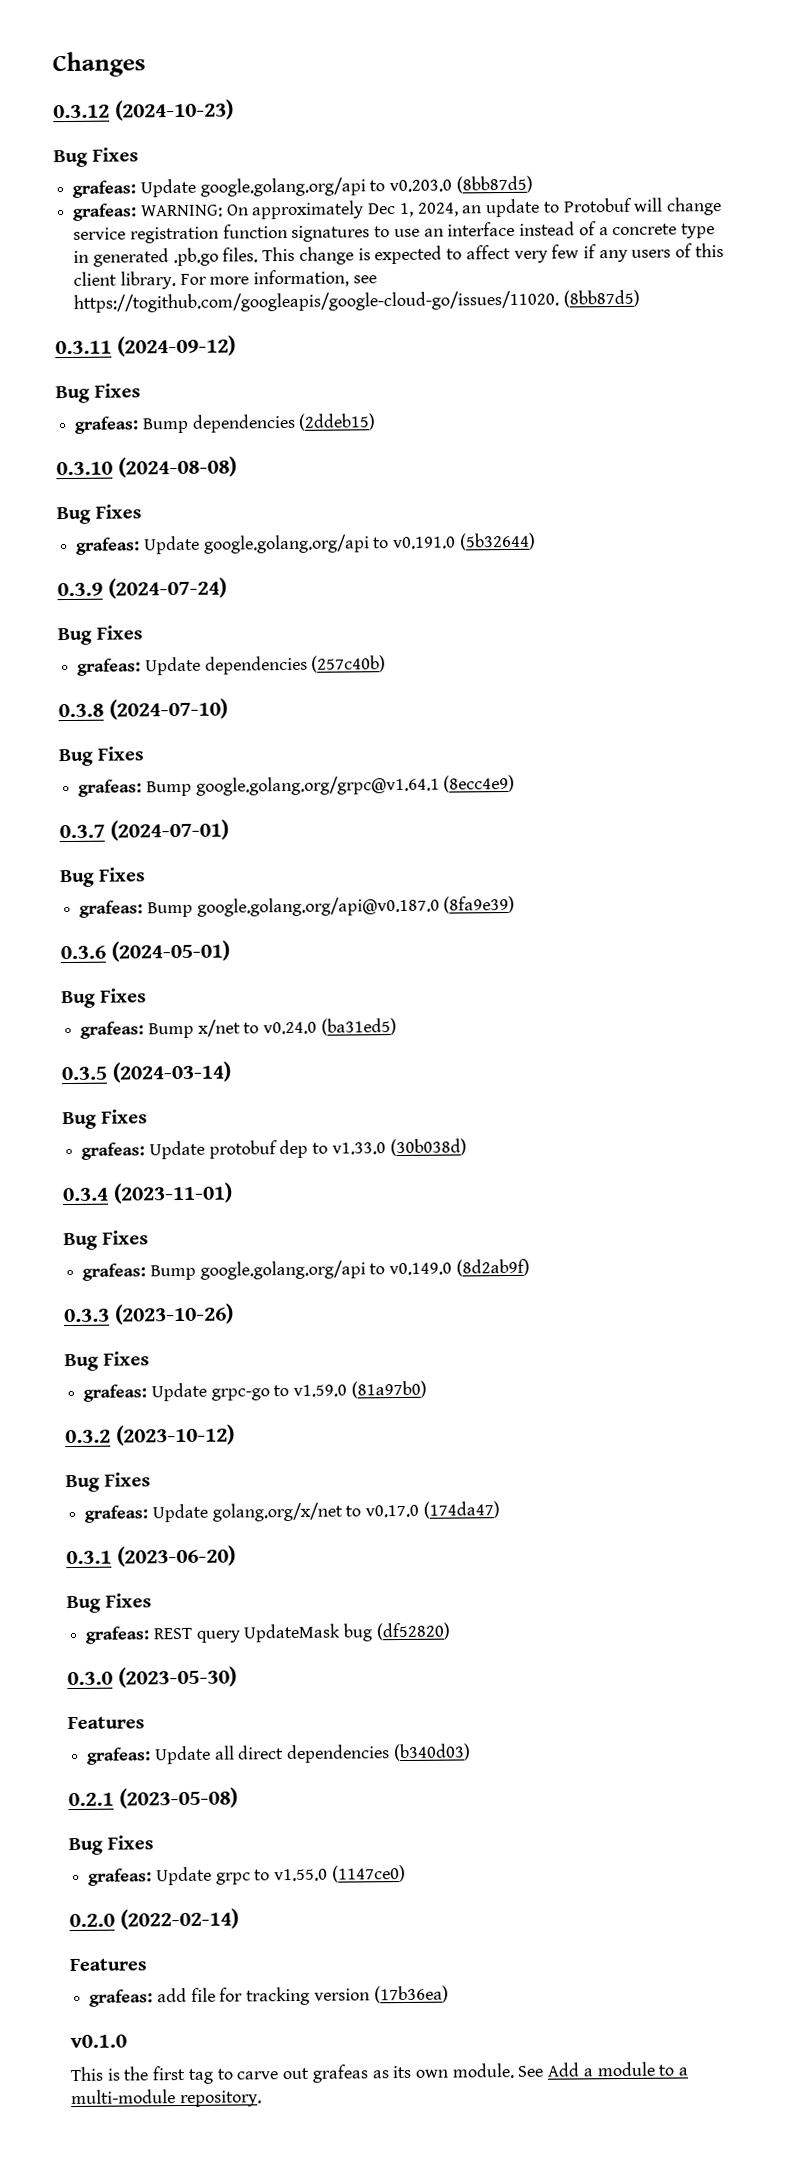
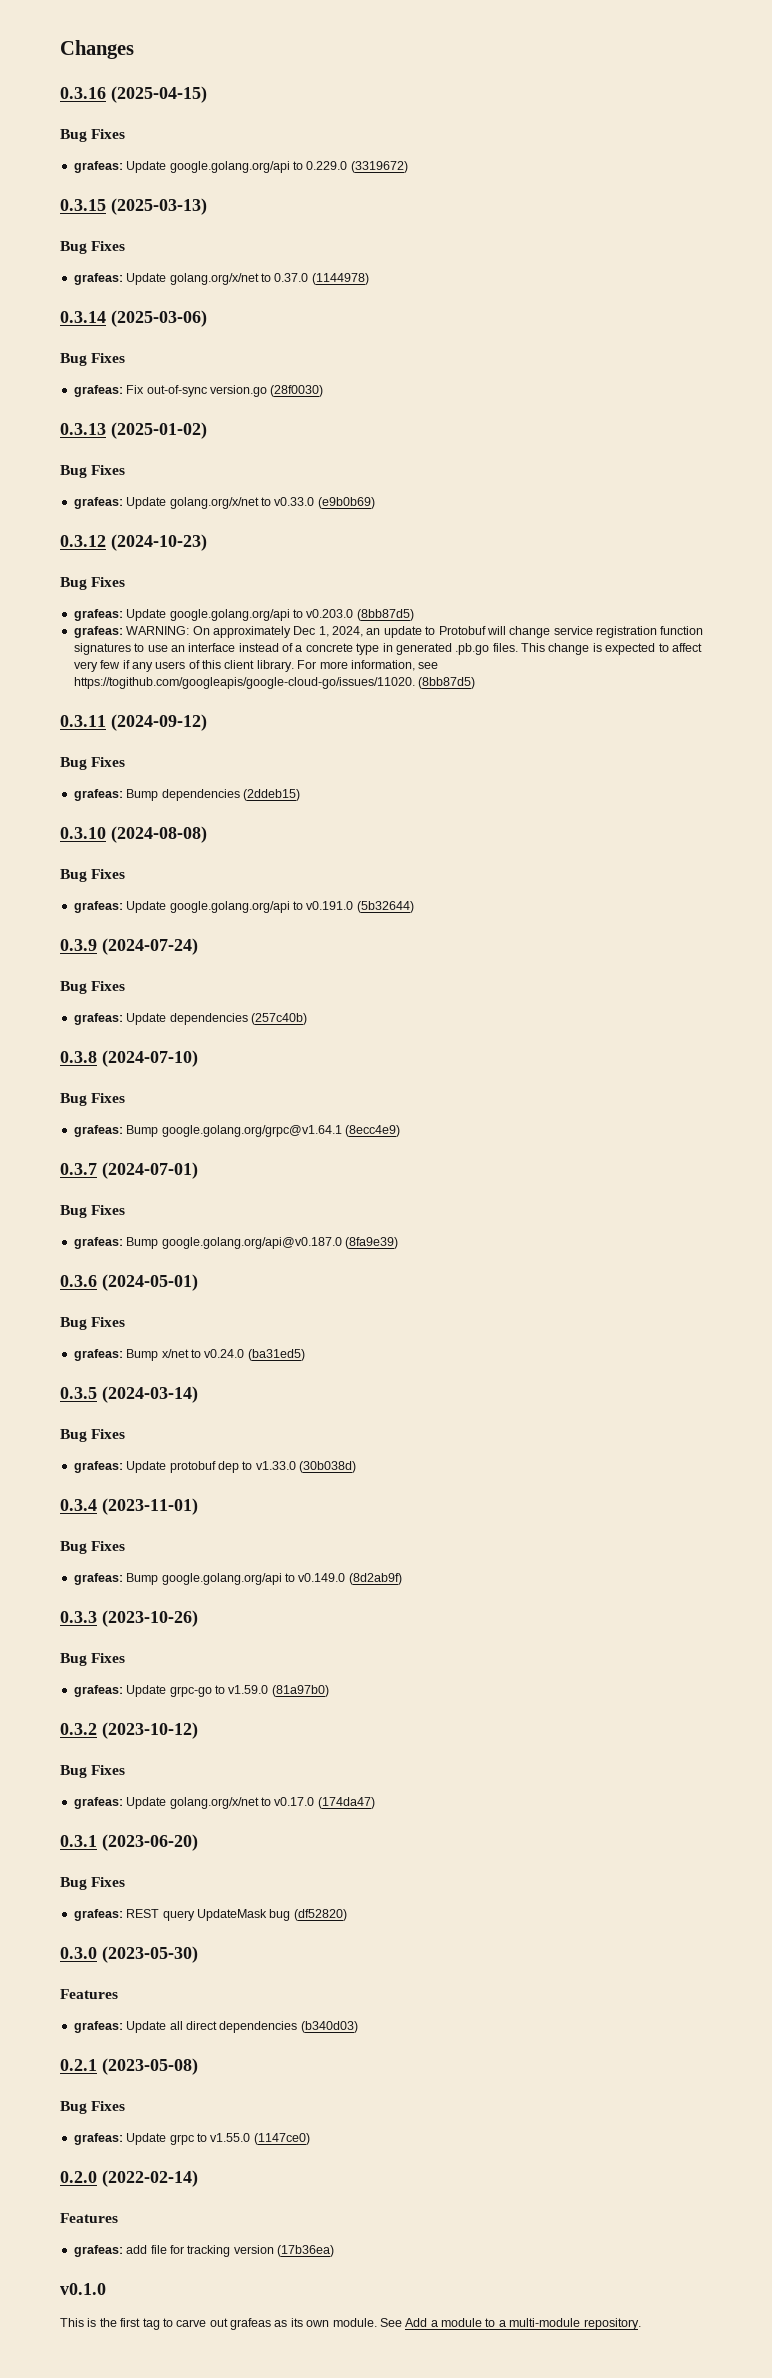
+ 0.3.16 (2025-04-15)
+ Bug Fixes
+ grafeas: Update google.golang.org/api to 0.229.0 (3319672)
+ 0.3.15 (2025-03-13)
+ Bug Fixes
+ grafeas: Update golang.org/x/net to 0.37.0 (1144978)
+ 0.3.14 (2025-03-06)
+ Bug Fixes
+ grafeas: Fix out-of-sync version.go (28f0030)
+ 0.3.13 (2025-01-02)
+ Bug Fixes
+ grafeas: Update golang.org/x/net to v0.33.0 (e9b0b69)

